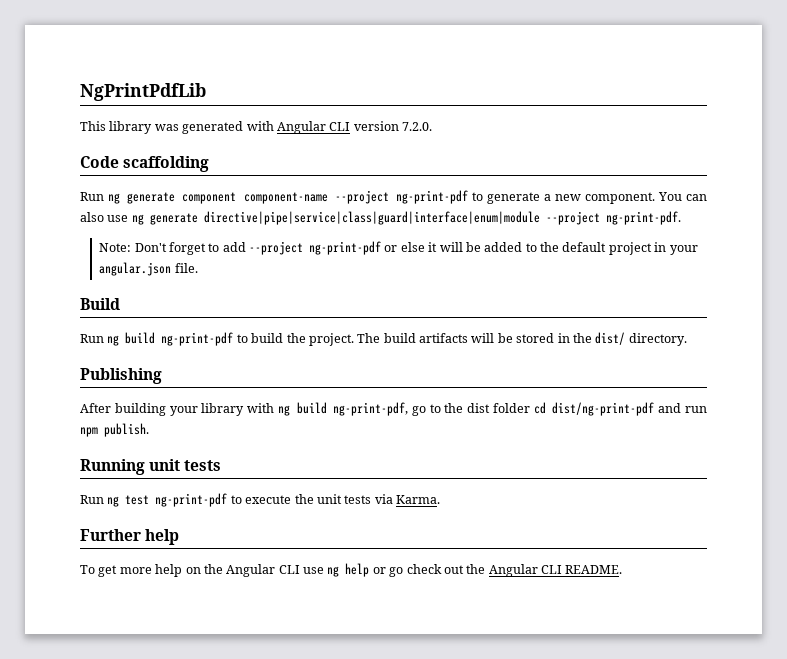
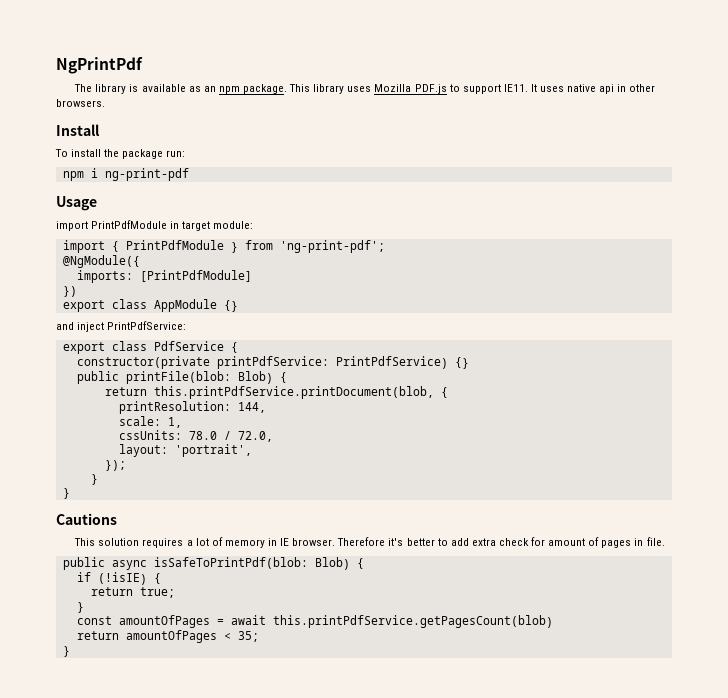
- NgPrintPdfLib
- This library was generated with Angular CLI version 7.2.0.
- Code scaffolding
- Run ng generate component component-name --project ng-print-pdf to generate a new component. You can also use ng generate directive|pipe|service|class|guard|interface|enum|module --project ng-print-pdf.
- Note: Don't forget to add --project ng-print-pdf or else it will be added to the default project in your angular.json file.
- Build
- Run ng build ng-print-pdf to build the project. The build artifacts will be stored in the dist/ directory.
- Publishing
- After building your library with ng build ng-print-pdf, go to the dist folder cd dist/ng-print-pdf and run npm publish.
- Running unit tests
- Run ng test ng-print-pdf to execute the unit tests via Karma.
- Further help
- To get more help on the Angular CLI use ng help or go check out the Angular CLI README.
+ NgPrintPdf
+ The library is available as an npm package. This library uses Mozilla PDF.js to support IE11. It uses native api in other browsers.
+ Install
+ To install the package run:
+ npm i ng-print-pdf
+ Usage
+ import PrintPdfModule in target module:
+ import { PrintPdfModule } from 'ng-print-pdf';
+ @NgModule({
+ imports: [PrintPdfModule]
+ })
+ export class AppModule {}
+ and inject PrintPdfService:
+ export class PdfService {
+ constructor(private printPdfService: PrintPdfService) {}
+ public printFile(blob: Blob) {
+ return this.printPdfService.printDocument(blob, {
+ printResolution: 144,
+ scale: 1,
+ cssUnits: 78.0 / 72.0,
+ layout: 'portrait',
+ });
+ }
+ }
+ Cautions
+ This solution requires a lot of memory in IE browser. Therefore it's better to add extra check for amount of pages in file.
+ public async isSafeToPrintPdf(blob: Blob) {
+ if (!isIE) {
+ return true;
+ }
+ const amountOfPages = await this.printPdfService.getPagesCount(blob)
+ return amountOfPages < 35;
+ }

